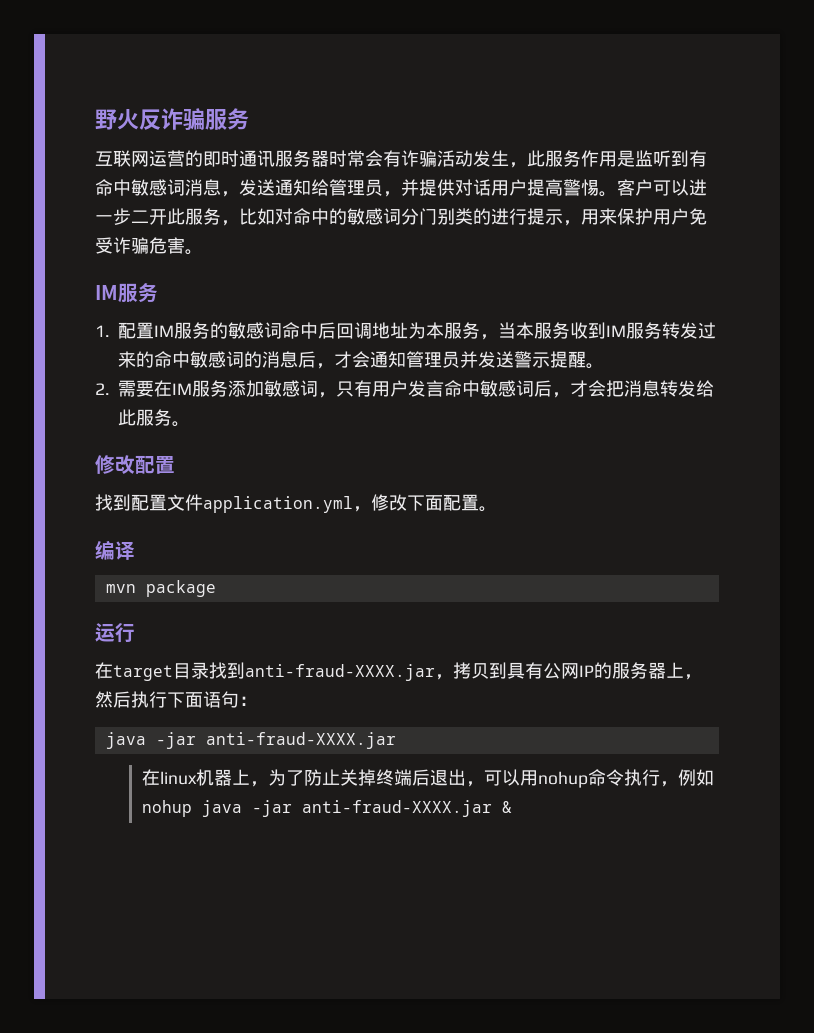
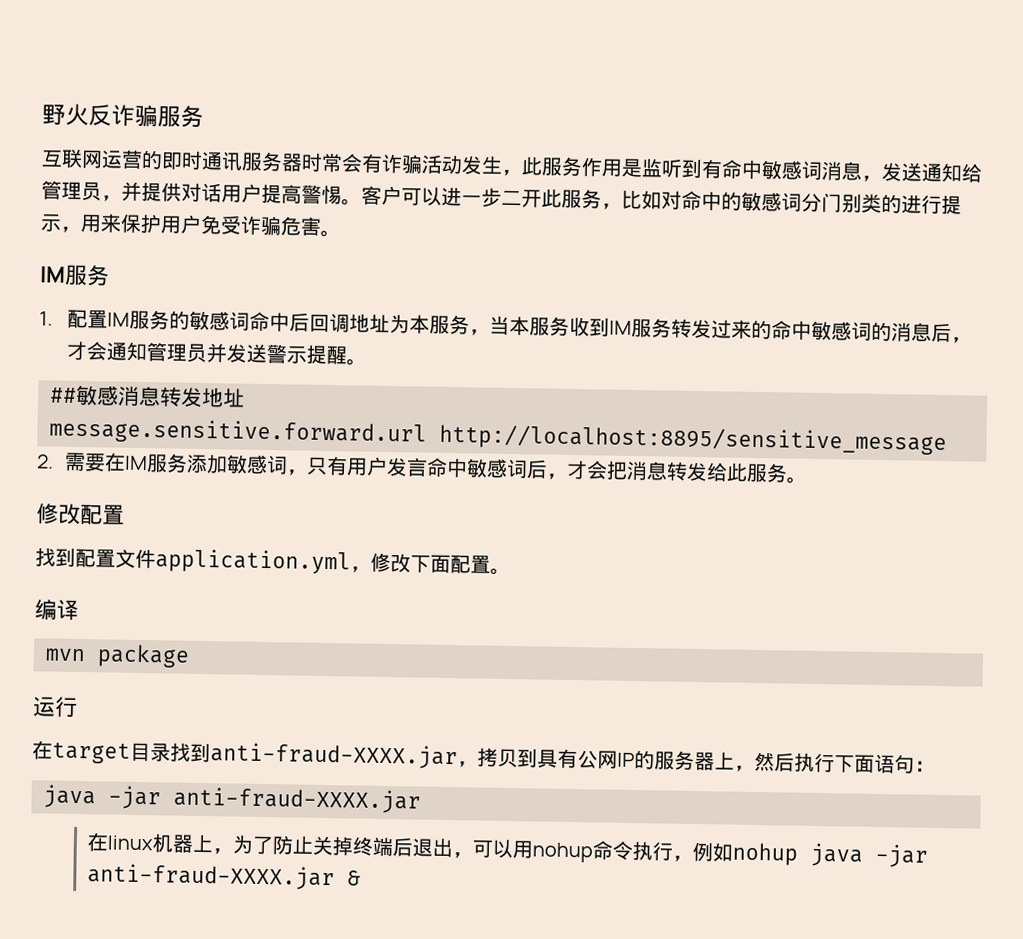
+ ##敏感消息转发地址
+ message.sensitive.forward.url http://localhost:8895/sensitive_message

